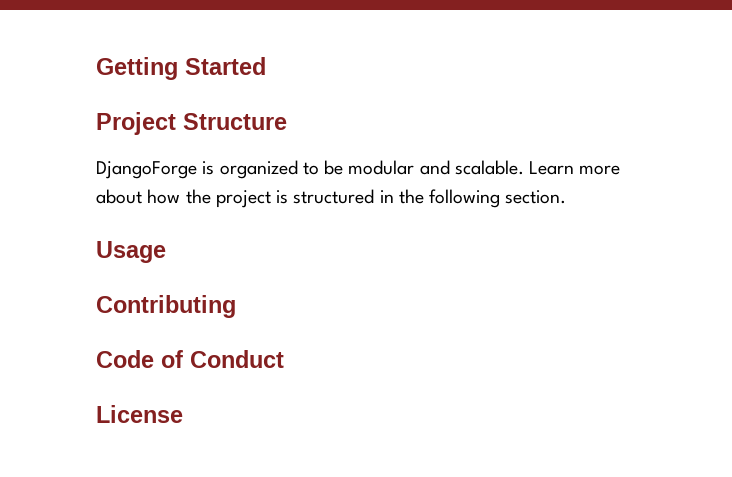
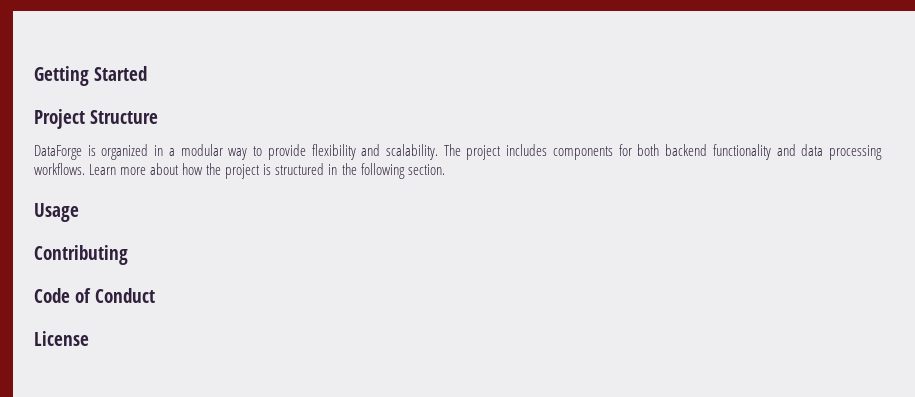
- DjangoForge is organized to be modular and scalable.
+ DataForge is organized in a modular way to provide flexibility and scalability. The project includes components for both backend functionality and data processing workflows.

